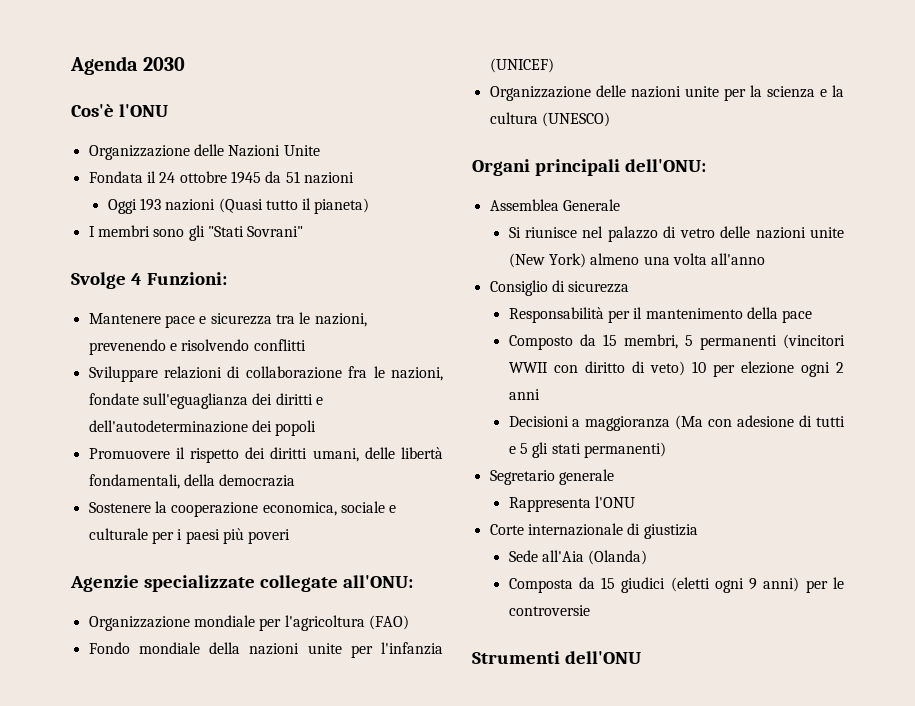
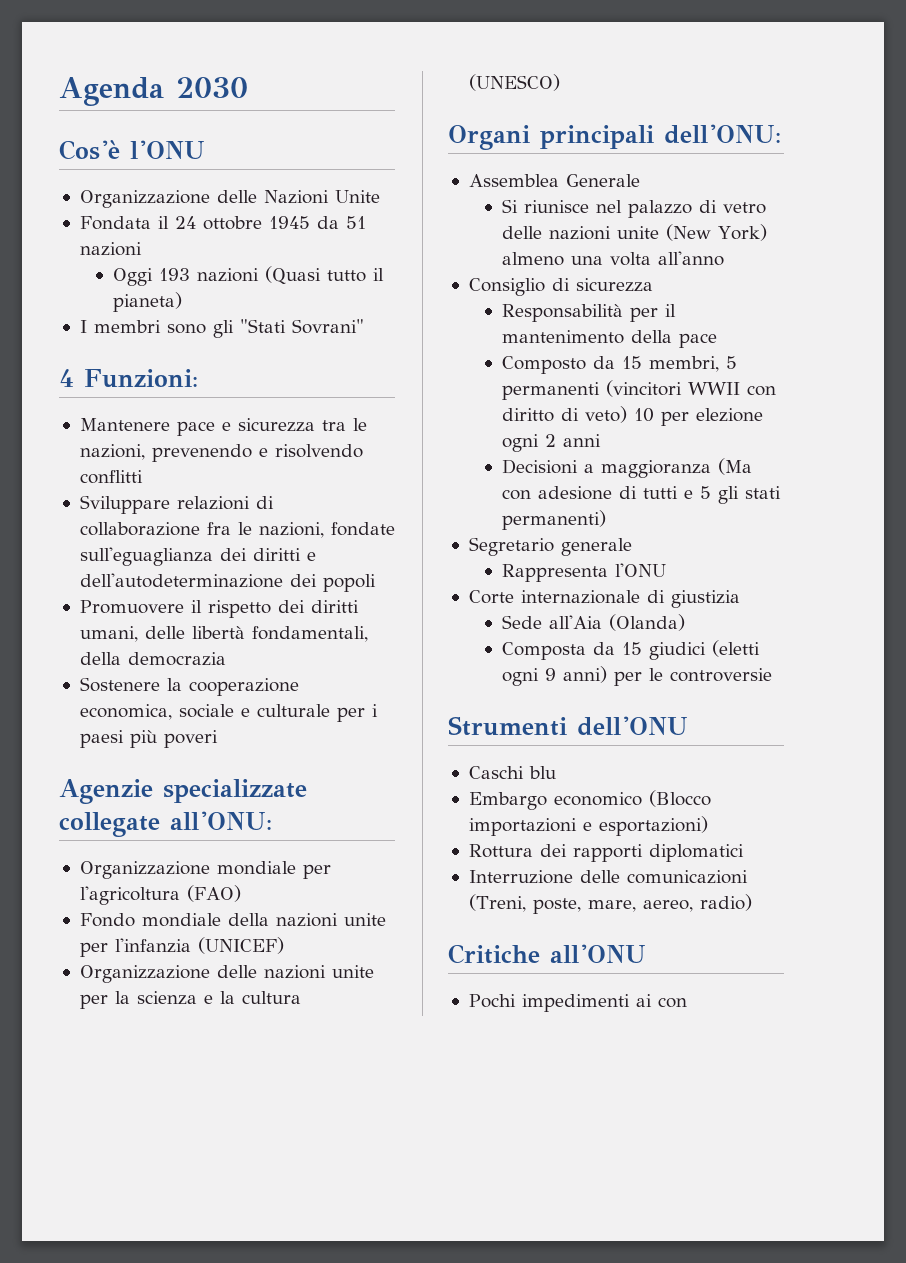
- Svolge 4 Funzioni:
+ 4 Funzioni:
+ Caschi blu
+ Embargo economico (Blocco importazioni e esportazioni)
+ Rottura dei rapporti diplomatici
+ Interruzione delle comunicazioni (Treni, poste, mare, aereo, radio)
+ Critiche all'ONU
+ Pochi impedimenti ai con

